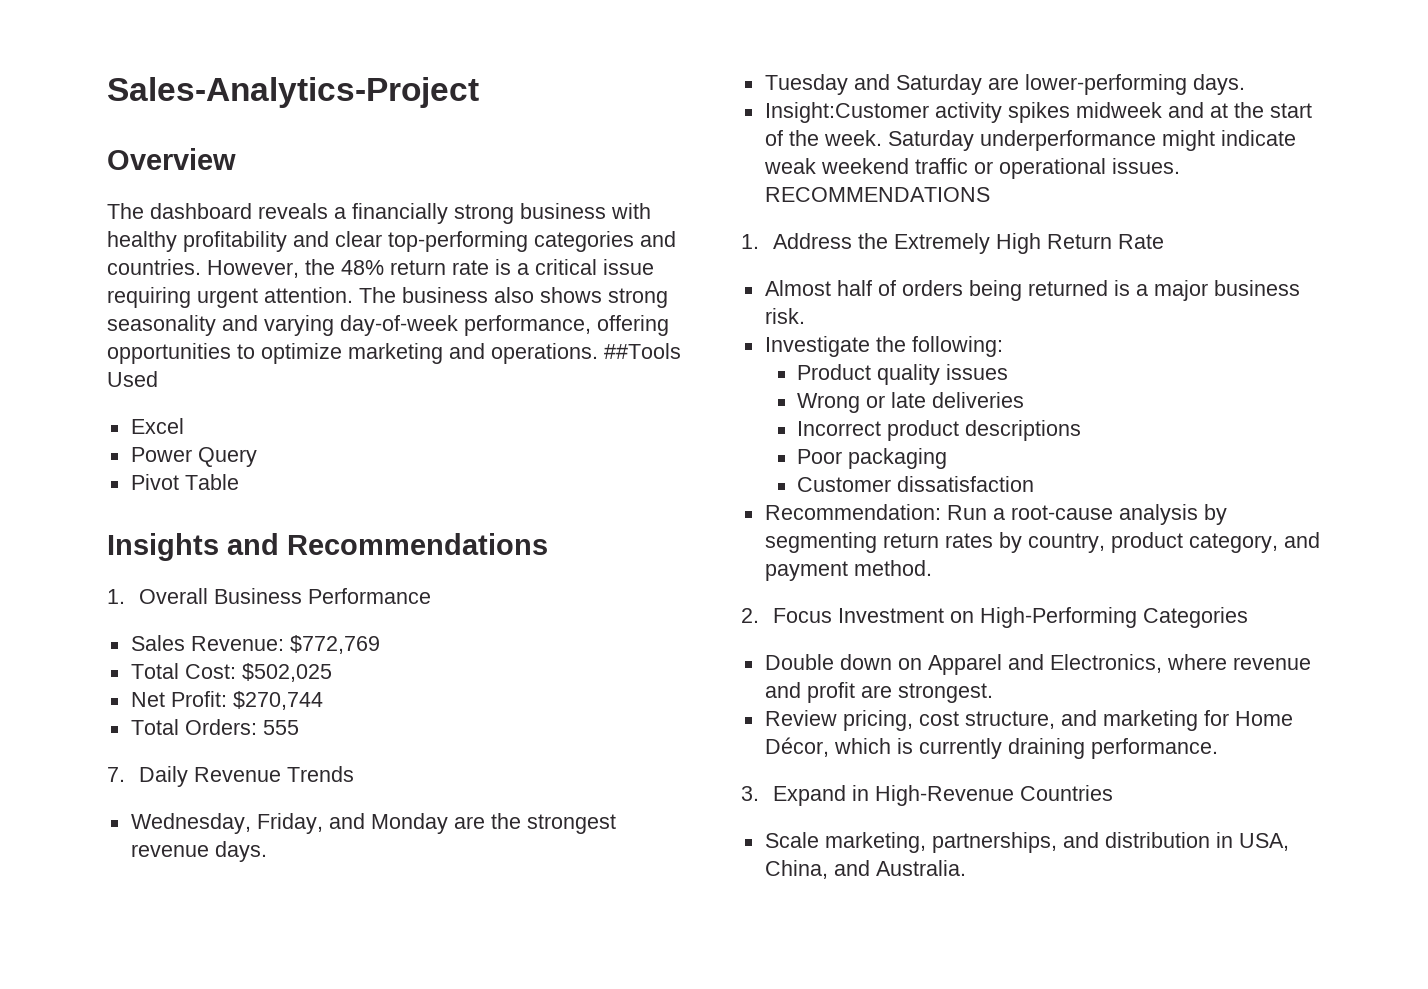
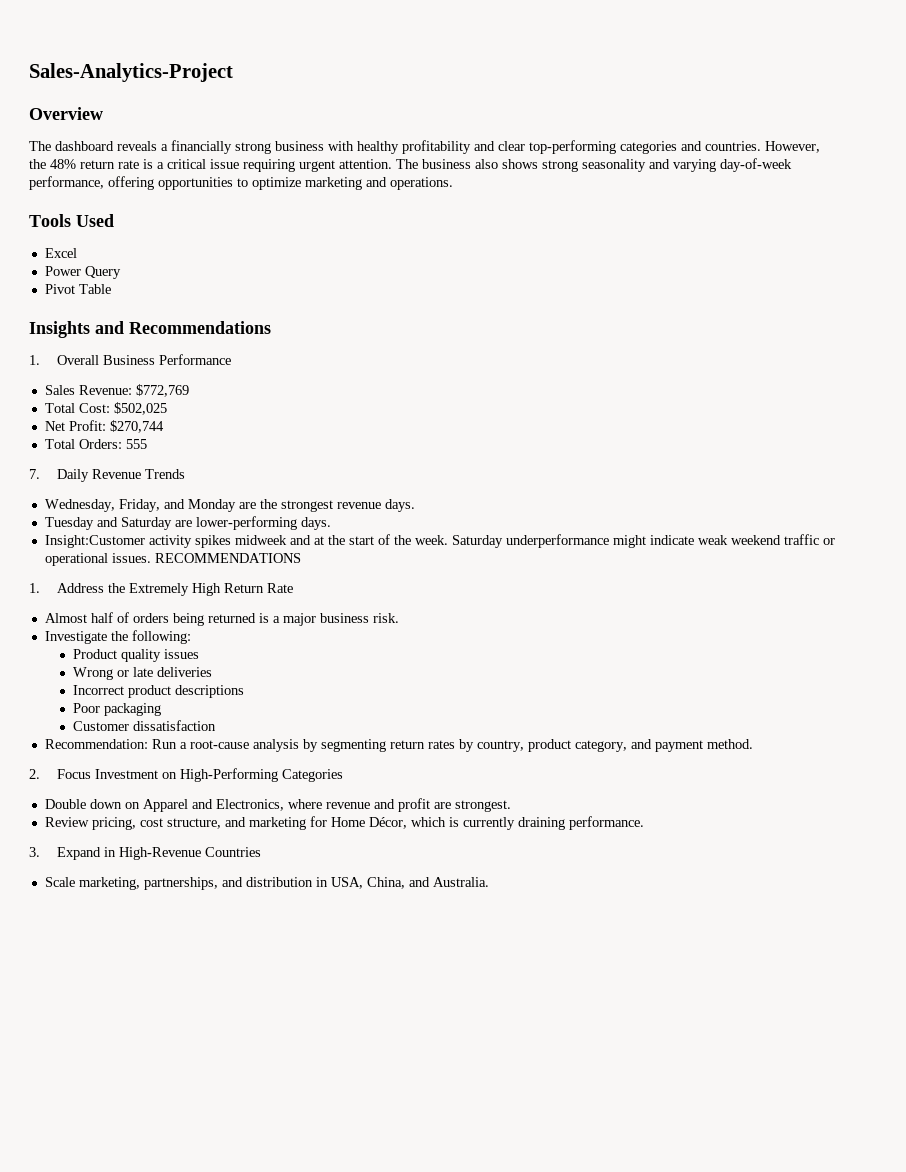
- The business also shows strong seasonality and varying day-of-week performance, offering opportunities to optimize marketing and operations. ##Tools Used
+ The business also shows strong seasonality and varying day-of-week performance, offering opportunities to optimize marketing and operations.
+ Tools Used

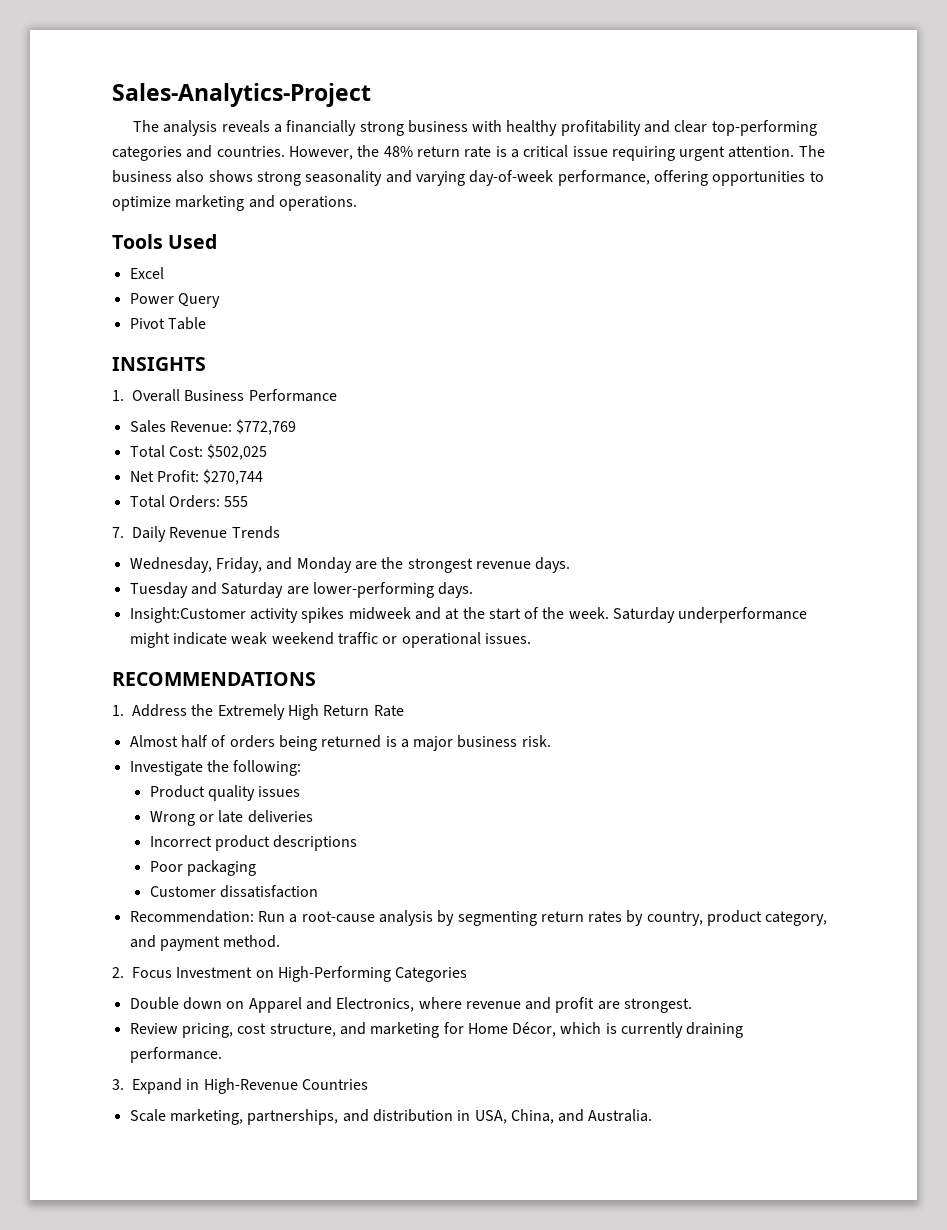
- Overview
- The dashboard reveals a financially strong business with healthy profitability and clear top-performing categories and countries.
+ The analysis reveals a financially strong business with healthy profitability and clear top-performing categories and countries.
- Insights and Recommendations
+ INSIGHTS
- Saturday underperformance might indicate weak weekend traffic or operational issues. RECOMMENDATIONS
+ Saturday underperformance might indicate weak weekend traffic or operational issues.
+ RECOMMENDATIONS

